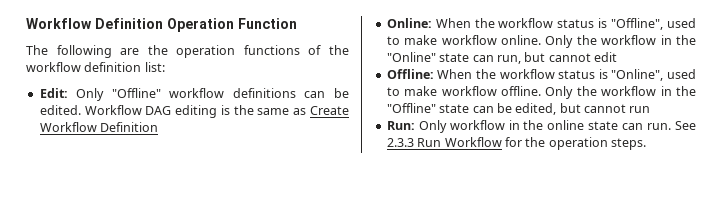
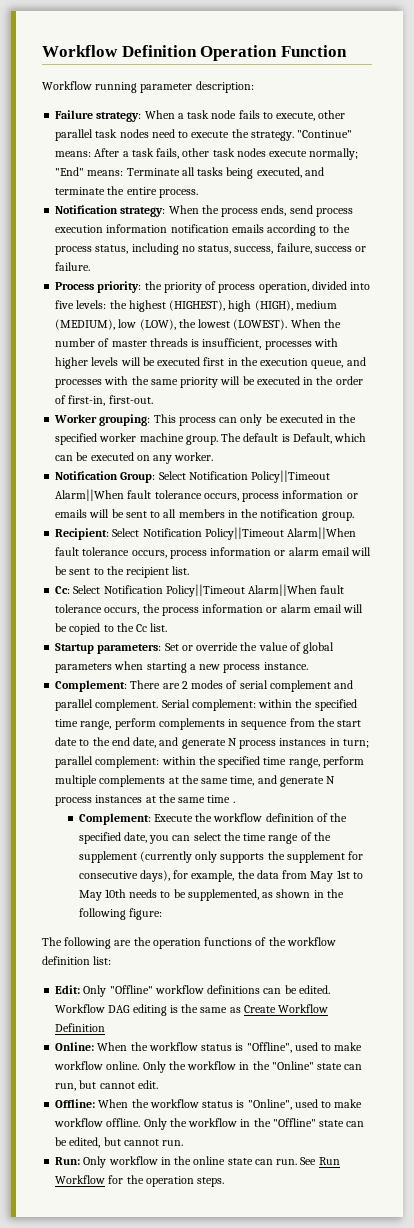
+ Workflow running parameter description:
+ Failure strategy: When a task node fails to execute, other parallel task nodes need to execute the strategy. "Continue" means: After a task fails, other task nodes execute normally; "End" means: Terminate all tasks being executed, and terminate the entire process.
+ Notification strategy: When the process ends, send process execution information notification emails according to the process status, including no status, success, failure, success or failure.
+ Process priority: the priority of process operation, divided into five levels: the highest (HIGHEST), high (HIGH), medium (MEDIUM), low (LOW), the lowest (LOWEST). When the number of master threads is insufficient, processes with higher levels will be executed first in the execution queue, and processes with the same priority will be executed in the order of first-in, first-out.
+ Worker grouping: This process can only be executed in the specified worker machine group. The default is Default, which can be executed on any worker.
+ Notification Group: Select Notification Policy||Timeout Alarm||When fault tolerance occurs, process information or emails will be sent to all members in the notification group.
+ Recipient: Select Notification Policy||Timeout Alarm||When fault tolerance occurs, process information or alarm email will be sent to the recipient list.
+ Cc: Select Notification Policy||Timeout Alarm||When fault tolerance occurs, the process information or alarm email will be copied to the Cc list.
+ Startup parameters: Set or override the value of global parameters when starting a new process instance.
+ Complement: There are 2 modes of serial complement and parallel complement. Serial complement: within the specified time range, perform complements in sequence from the start date to the end date, and generate N process instances in turn; parallel complement: within the specified time range, perform multiple complements at the same time, and generate N process instances at the same time .
+ Complement: Execute the workflow definition of the specified date, you can select the time range of the supplement (currently only supports the supplement for consecutive days), for example, the data from May 1st to May 10th needs to be supplemented, as shown in the following figure:
- Only the workflow in the "Online" state can run, but cannot edit
+ Only the workflow in the "Online" state can run, but cannot edit.
- Only the workflow in the "Offline" state can be edited, but cannot run
+ Only the workflow in the "Offline" state can be edited, but cannot run.
- See 2.3.3 Run Workflow for the operation steps.
+ See Run Workflow for the operation steps.

